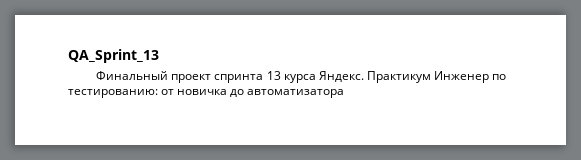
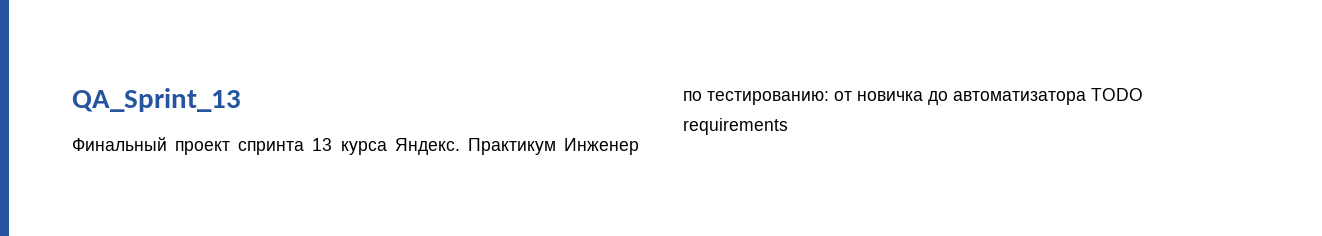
- Практикум Инженер по тестированию: от новичка до автоматизатора
+ Практикум Инженер по тестированию: от новичка до автоматизатора TODO requirements

